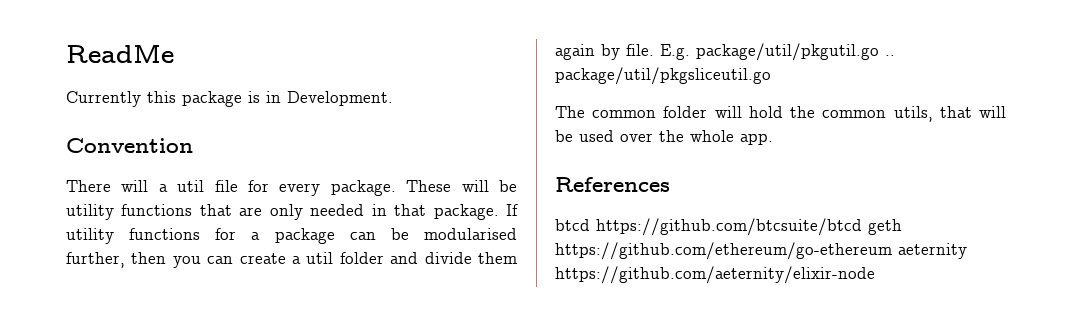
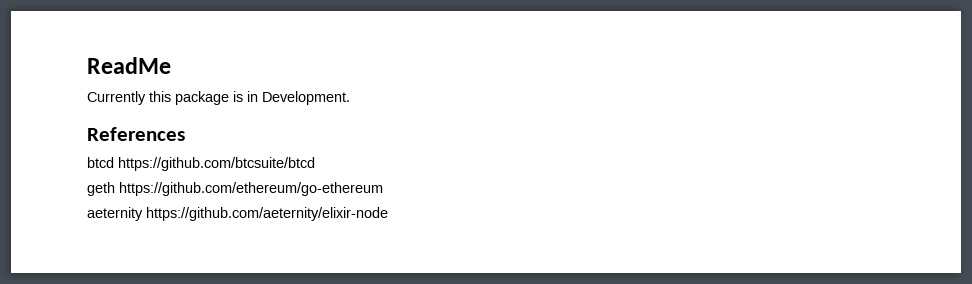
- Convention
- There will a util file for every package. These will be utility functions that are only needed in that package. If utility functions for a package can be modularised further, then you can create a util folder and divide them again by file. E.g. package/util/pkgutil.go .. package/util/pkgsliceutil.go
- The common folder will hold the common utils, that will be used over the whole app.
- btcd https://github.com/btcsuite/btcd geth https://github.com/ethereum/go-ethereum aeternity https://github.com/aeternity/elixir-node
+ btcd https://github.com/btcsuite/btcd
+ geth https://github.com/ethereum/go-ethereum
+ aeternity https://github.com/aeternity/elixir-node

